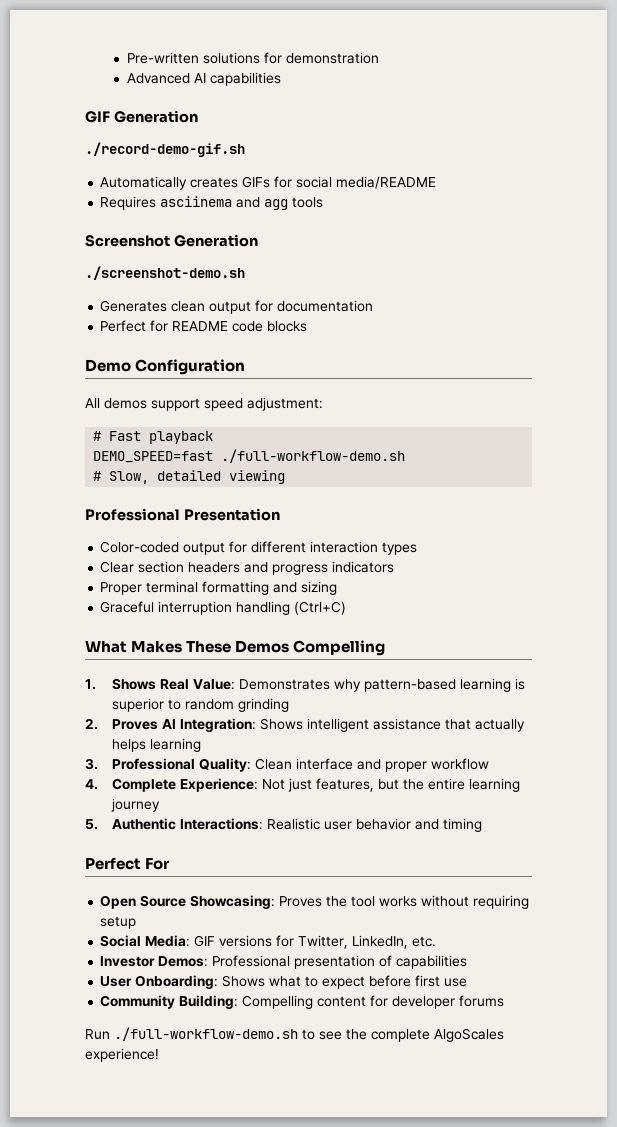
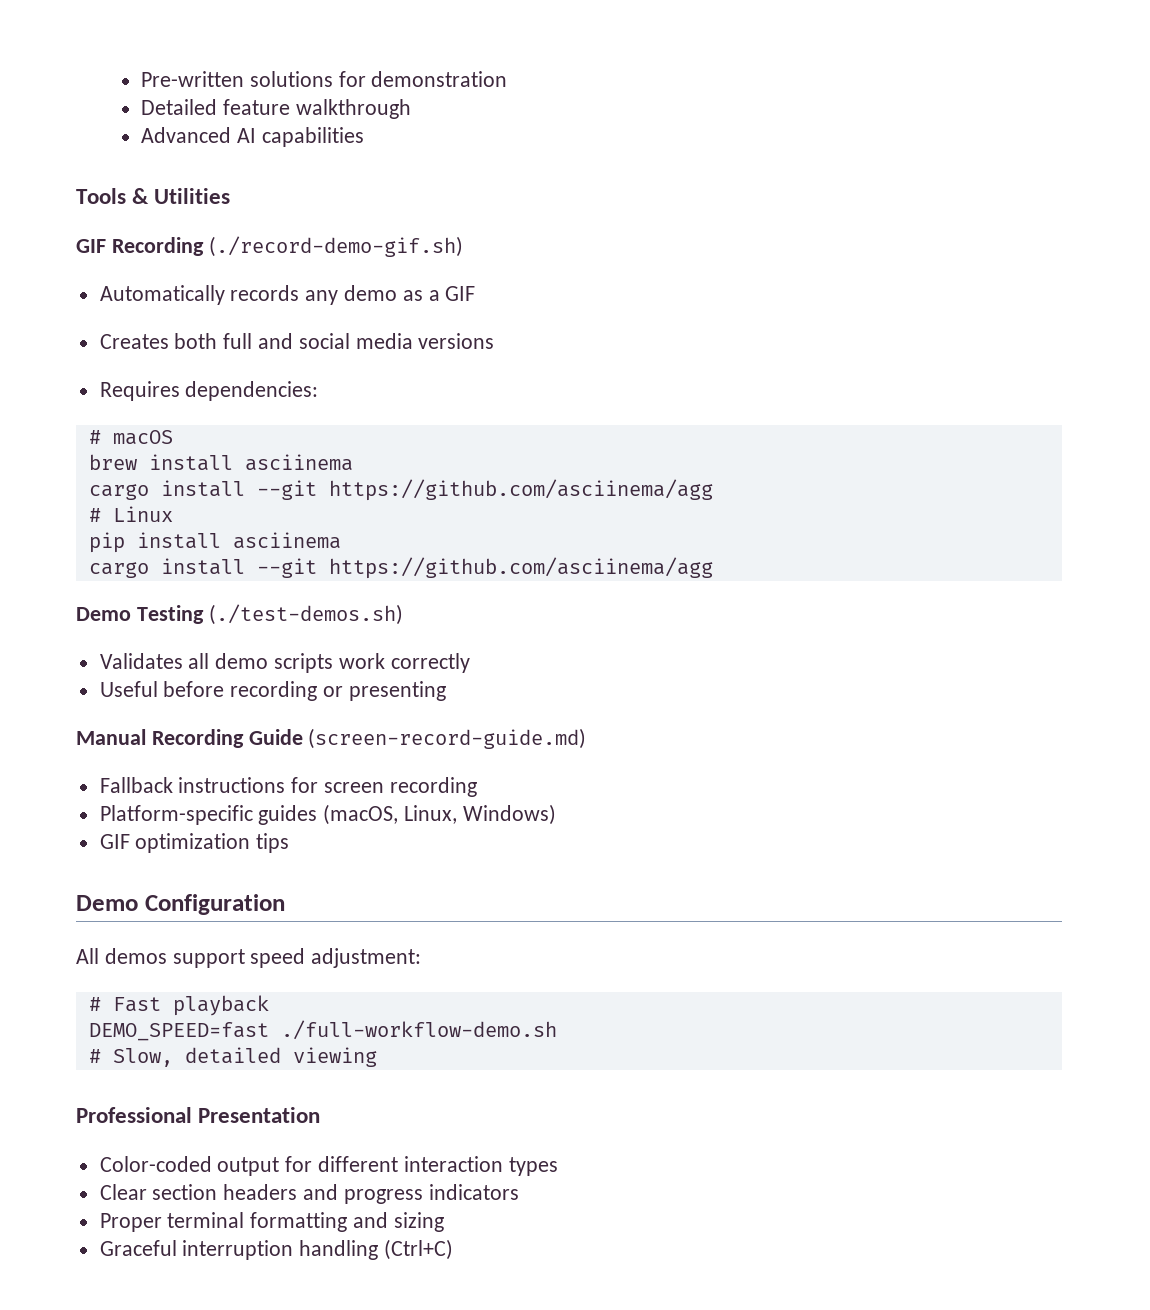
+ Detailed feature walkthrough
- GIF Generation
- ./record-demo-gif.sh
+ Tools & Utilities
+ GIF Recording (./record-demo-gif.sh)
- Automatically creates GIFs for social media/README
- Requires asciinema and agg tools
- Screenshot Generation
- ./screenshot-demo.sh
- Generates clean output for documentation
- Perfect for README code blocks
+ Automatically records any demo as a GIF
+ Creates both full and social media versions
+ Requires dependencies:
+ # macOS
+ brew install asciinema
+ cargo install --git https://github.com/asciinema/agg
+ # Linux
+ pip install asciinema
+ cargo install --git https://github.com/asciinema/agg
+ Demo Testing (./test-demos.sh)
+ Validates all demo scripts work correctly
+ Useful before recording or presenting
+ Manual Recording Guide (screen-record-guide.md)
+ Fallback instructions for screen recording
+ Platform-specific guides (macOS, Linux, Windows)
+ GIF optimization tips
- What Makes These Demos Compelling
- 1. Shows Real Value: Demonstrates why pattern-based learning is superior to random grinding
- 2. Proves AI Integration: Shows intelligent assistance that actually helps learning
- 3. Professional Quality: Clean interface and proper workflow
- 4. Complete Experience: Not just features, but the entire learning journey
- 5. Authentic Interactions: Realistic user behavior and timing
- Perfect For
- Open Source Showcasing: Proves the tool works without requiring setup
- Social Media: GIF versions for Twitter, LinkedIn, etc.
- Investor Demos: Professional presentation of capabilities
- User Onboarding: Shows what to expect before first use
- Community Building: Compelling content for developer forums
- Run ./full-workflow-demo.sh to see the complete AlgoScales experience!

